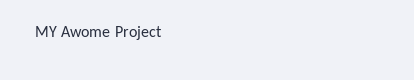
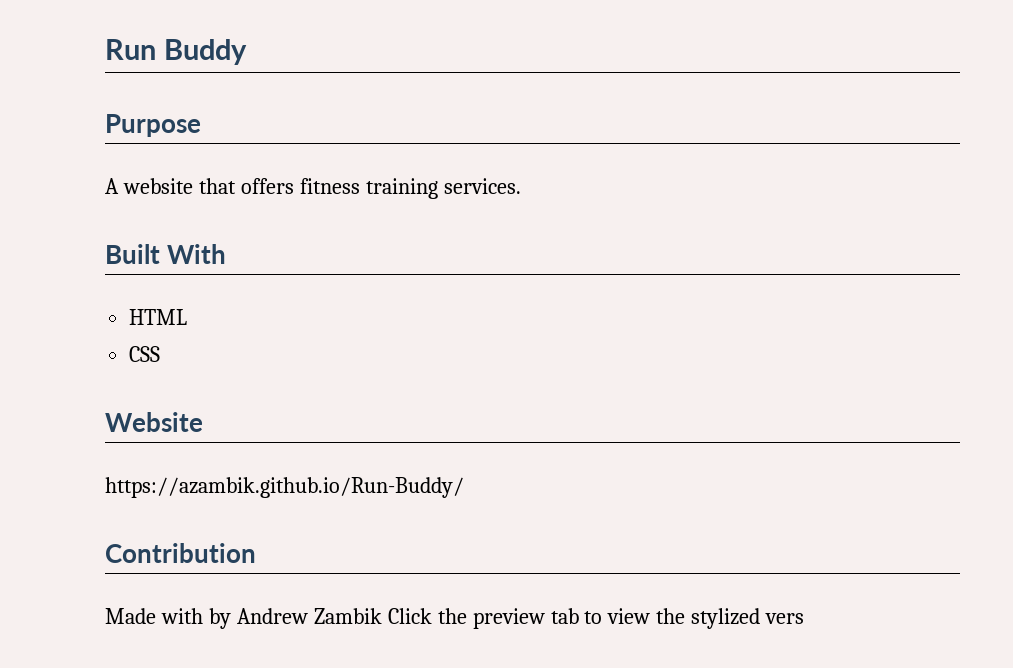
- MY Awome Project
+ Run Buddy
+ Purpose
+ A website that offers fitness training services.
+ Built With
+ HTML
+ CSS
+ Website
+ https://azambik.github.io/Run-Buddy/
+ Contribution
+ Made with by Andrew Zambik Click the preview tab to view the stylized vers

